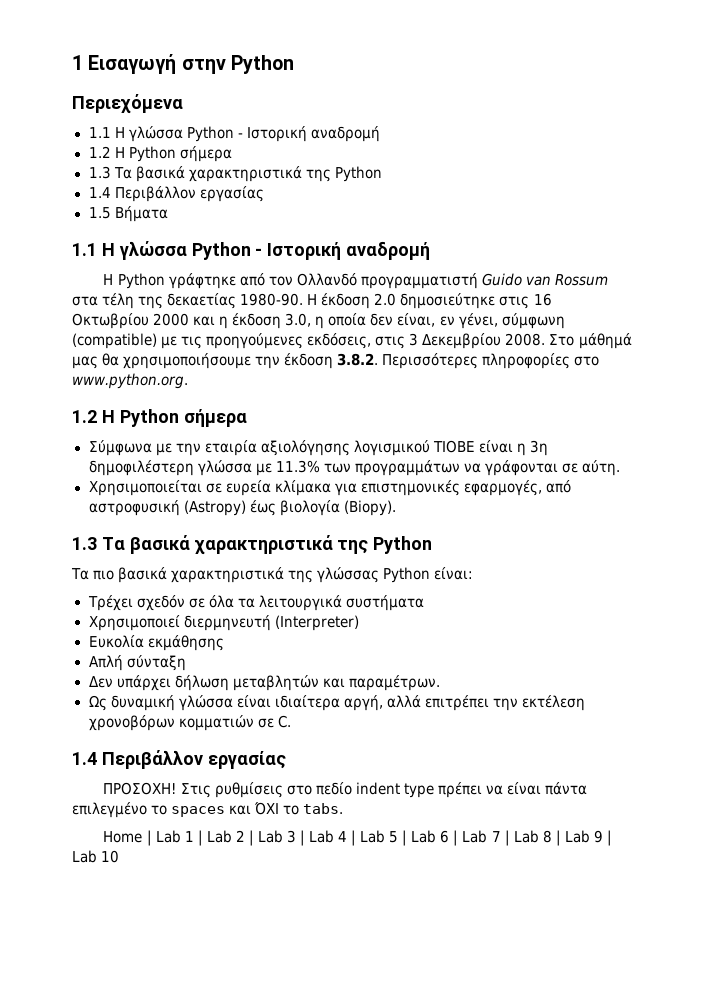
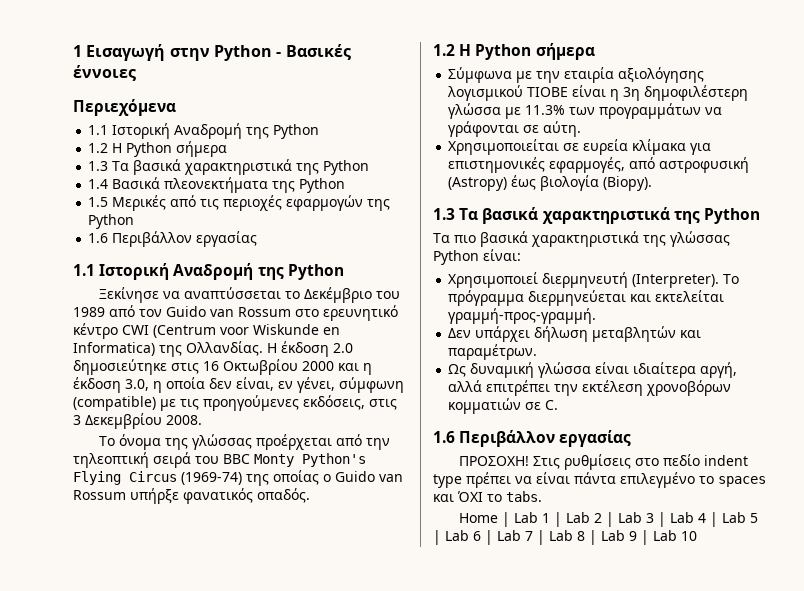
- 1 Εισαγωγή στην Python
+ 1 Εισαγωγή στην Python - Βασικές έννοιες
  Περιεχόμενα
- 1.1 Η γλώσσα Python - Ιστορική αναδρομή
+ 1.1 Ιστορική Αναδρομή της Python
  1.2 Η Python σήμερα
  1.3 Τα βασικά χαρακτηριστικά της Python
- 1.4 Περιβάλλον εργασίας
- 1.5 Βήματα
- 1.1 Η γλώσσα Python - Ιστορική αναδρομή
- Η Python γράφτηκε από τον Ολλανδό προγραμματιστή Guido van Rossum στα τέλη της δεκαετίας 1980-90.
+ 1.4 Βασικά πλεονεκτήματα της Python
+ 1.5 Μερικές από τις περιοχές εφαρμογών της Python
+ 1.6 Περιβάλλον εργασίας
+ 1.1 Ιστορική Αναδρομή της Python
+ Ξεκίνησε να αναπτύσσεται το Δεκέμβριο του 1989 από τον Guido van Rossum στο ερευνητικό κέντρο CWI (Centrum voor Wiskunde en Informatica) της Ολλανδίας.
- Η έκδοση 2.0 δημοσιεύτηκε στις 16 Οκτωβρίου 2000 και η έκδοση 3.0, η οποία δεν είναι, εν γένει, σύμφωνη (compatible) με τις προηγούμενες εκδόσεις, στις 3 Δεκεμβρίου 2008. Στο μάθημά μας θα χρησιμοποιήσουμε την έκδοση 3.8.2. Περισσότερες πληροφορίες στο www.python.org.
+ Η έκδοση 2.0 δημοσιεύτηκε στις 16 Οκτωβρίου 2000 και η έκδοση 3.0, η οποία δεν είναι, εν γένει, σύμφωνη (compatible) με τις προηγούμενες εκδόσεις, στις 3 Δεκεμβρίου 2008.
+ Το όνομα της γλώσσας προέρχεται από την τηλεοπτική σειρά του BBC Monty Python's Flying Circus (1969-74) της οποίας ο Guido van Rossum υπήρξε φανατικός οπαδός.
- Τρέχει σχεδόν σε όλα τα λειτουργικά συστήματα
- Χρησιμοποιεί διερμηνευτή (Interpreter)
- Ευκολία εκμάθησης
- Απλή σύνταξη
+ Χρησιμοποιεί διερμηνευτή (Interpreter). Το πρόγραμμα διερμηνεύεται και εκτελείται γραμμή-προς-γραμμή.
  Ως δυναμική γλώσσα είναι ιδιαίτερα αργή, αλλά επιτρέπει την εκτέλεση χρονοβόρων κομματιών σε C.
- 1.4 Περιβάλλον εργασίας
+ 1.6 Περιβάλλον εργασίας

